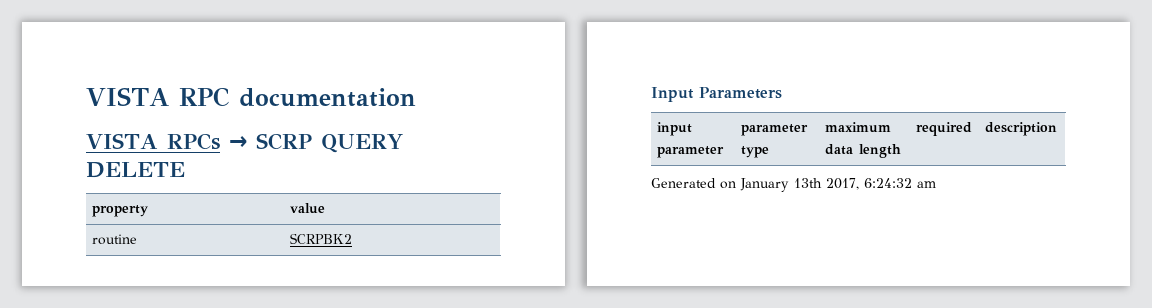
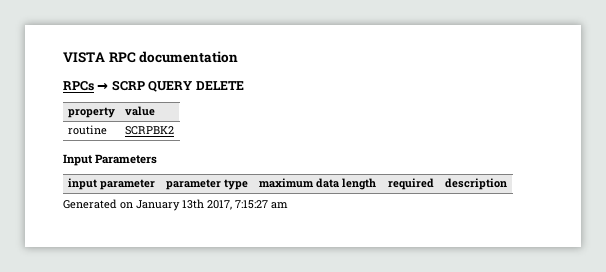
- VISTA RPCs → SCRP QUERY DELETE
+ RPCs → SCRP QUERY DELETE
- Generated on January 13th 2017, 6:24:32 am
+ Generated on January 13th 2017, 7:15:27 am

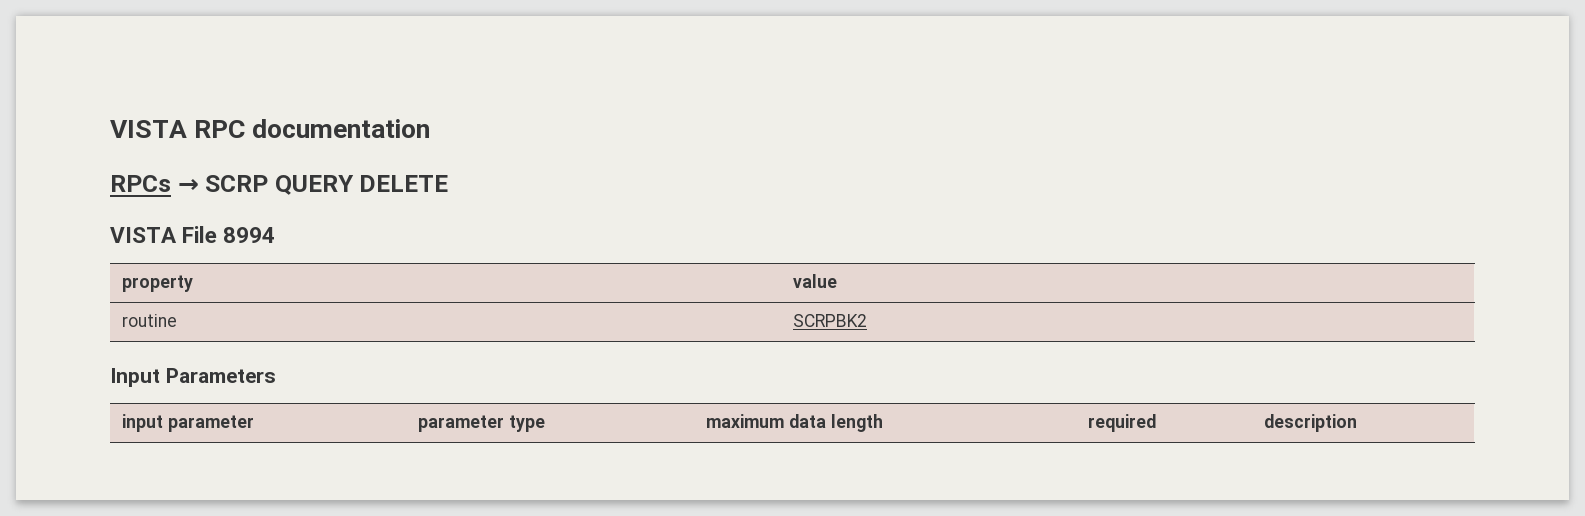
+ VISTA File 8994
- Generated on January 13th 2017, 7:15:27 am

